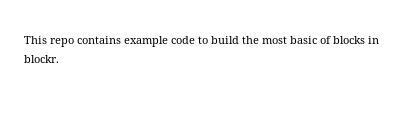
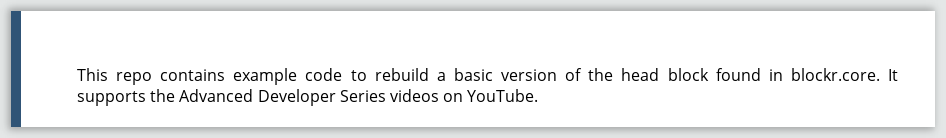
- This repo contains example code to build the most basic of blocks in blockr.
+ This repo contains example code to rebuild a basic version of the head block found in blockr.core. It supports the Advanced Developer Series videos on YouTube.

